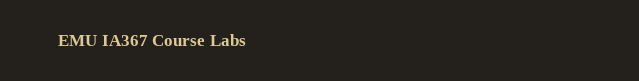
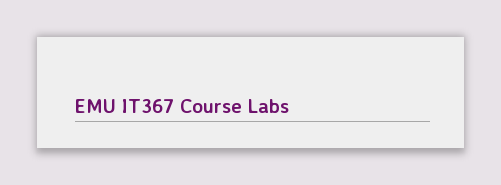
- EMU IA367 Course Labs
+ EMU IT367 Course Labs

